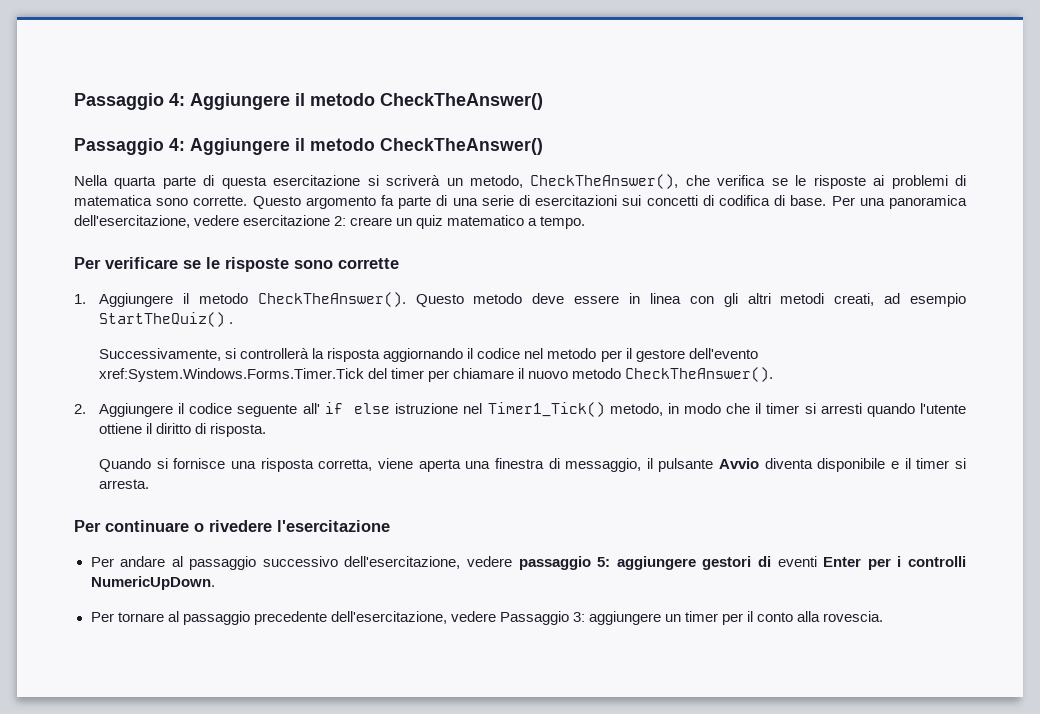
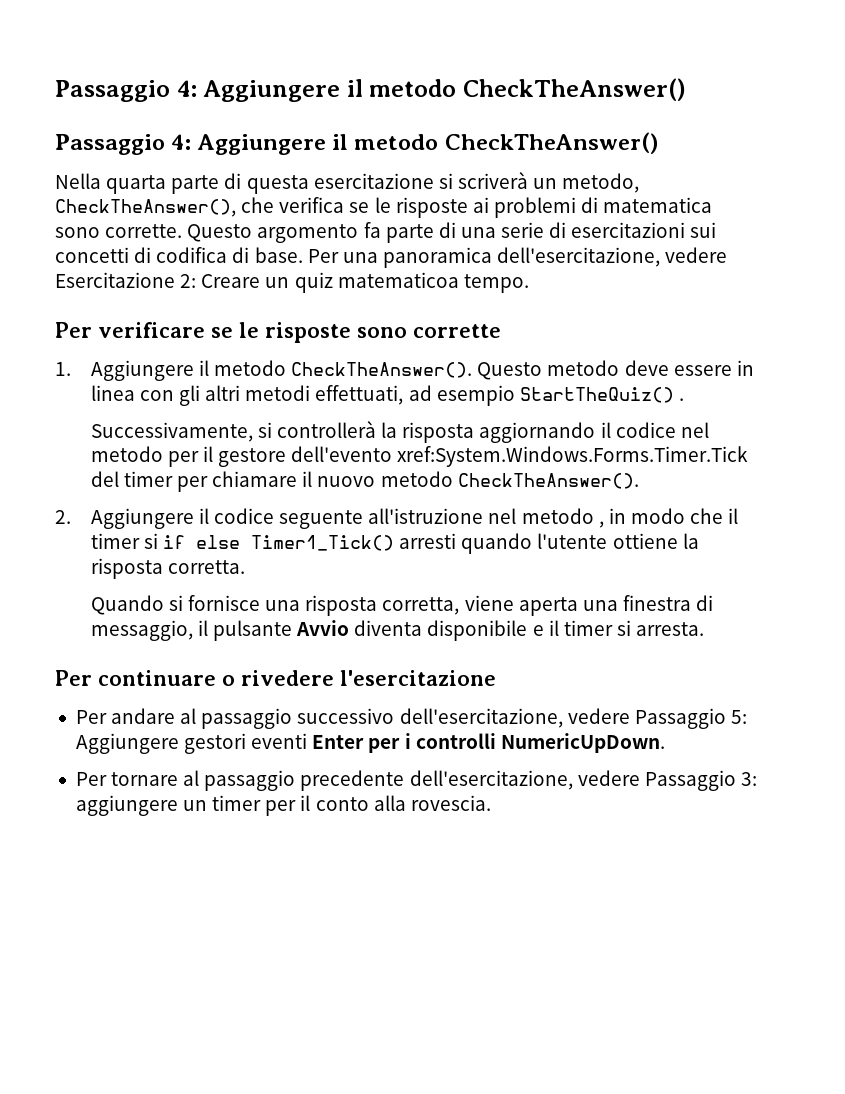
- Per una panoramica dell'esercitazione, vedere esercitazione 2: creare un quiz matematico a tempo.
+ Per una panoramica dell'esercitazione, vedere Esercitazione 2: Creare un quiz matematicoa tempo.
- Questo metodo deve essere in linea con gli altri metodi creati, ad esempio StartTheQuiz() .
+ Questo metodo deve essere in linea con gli altri metodi effettuati, ad esempio StartTheQuiz() .
- 2. Aggiungere il codice seguente all' if else istruzione nel Timer1_Tick() metodo, in modo che il timer si arresti quando l'utente ottiene il diritto di risposta.
+ 2. Aggiungere il codice seguente all'istruzione nel metodo , in modo che il timer si if else Timer1_Tick() arresti quando l'utente ottiene la risposta corretta.
- Per andare al passaggio successivo dell'esercitazione, vedere passaggio 5: aggiungere gestori di eventi Enter per i controlli NumericUpDown.
+ Per andare al passaggio successivo dell'esercitazione, vedere Passaggio 5: Aggiungere gestori eventi Enter per i controlli NumericUpDown.

